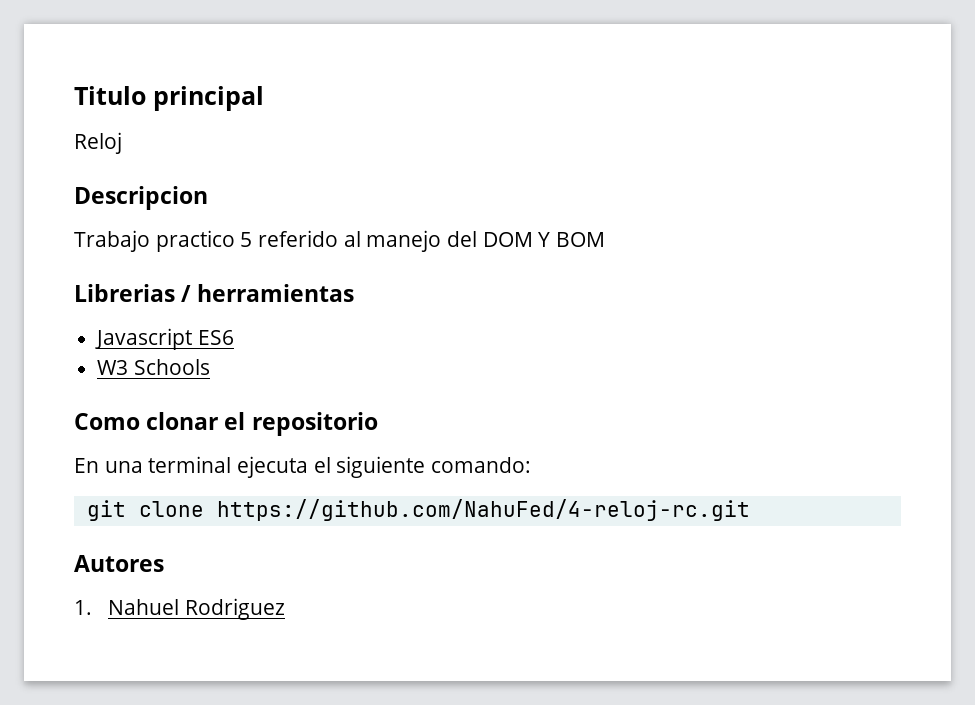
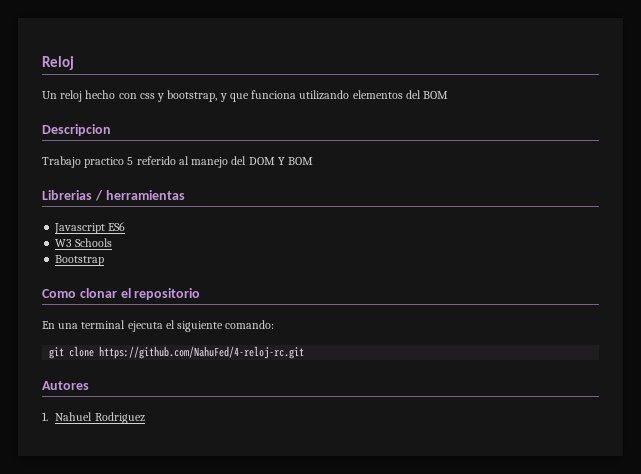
- Titulo principal
  Reloj
+ Un reloj hecho con css y bootstrap, y que funciona utilizando elementos del BOM
+ Bootstrap

